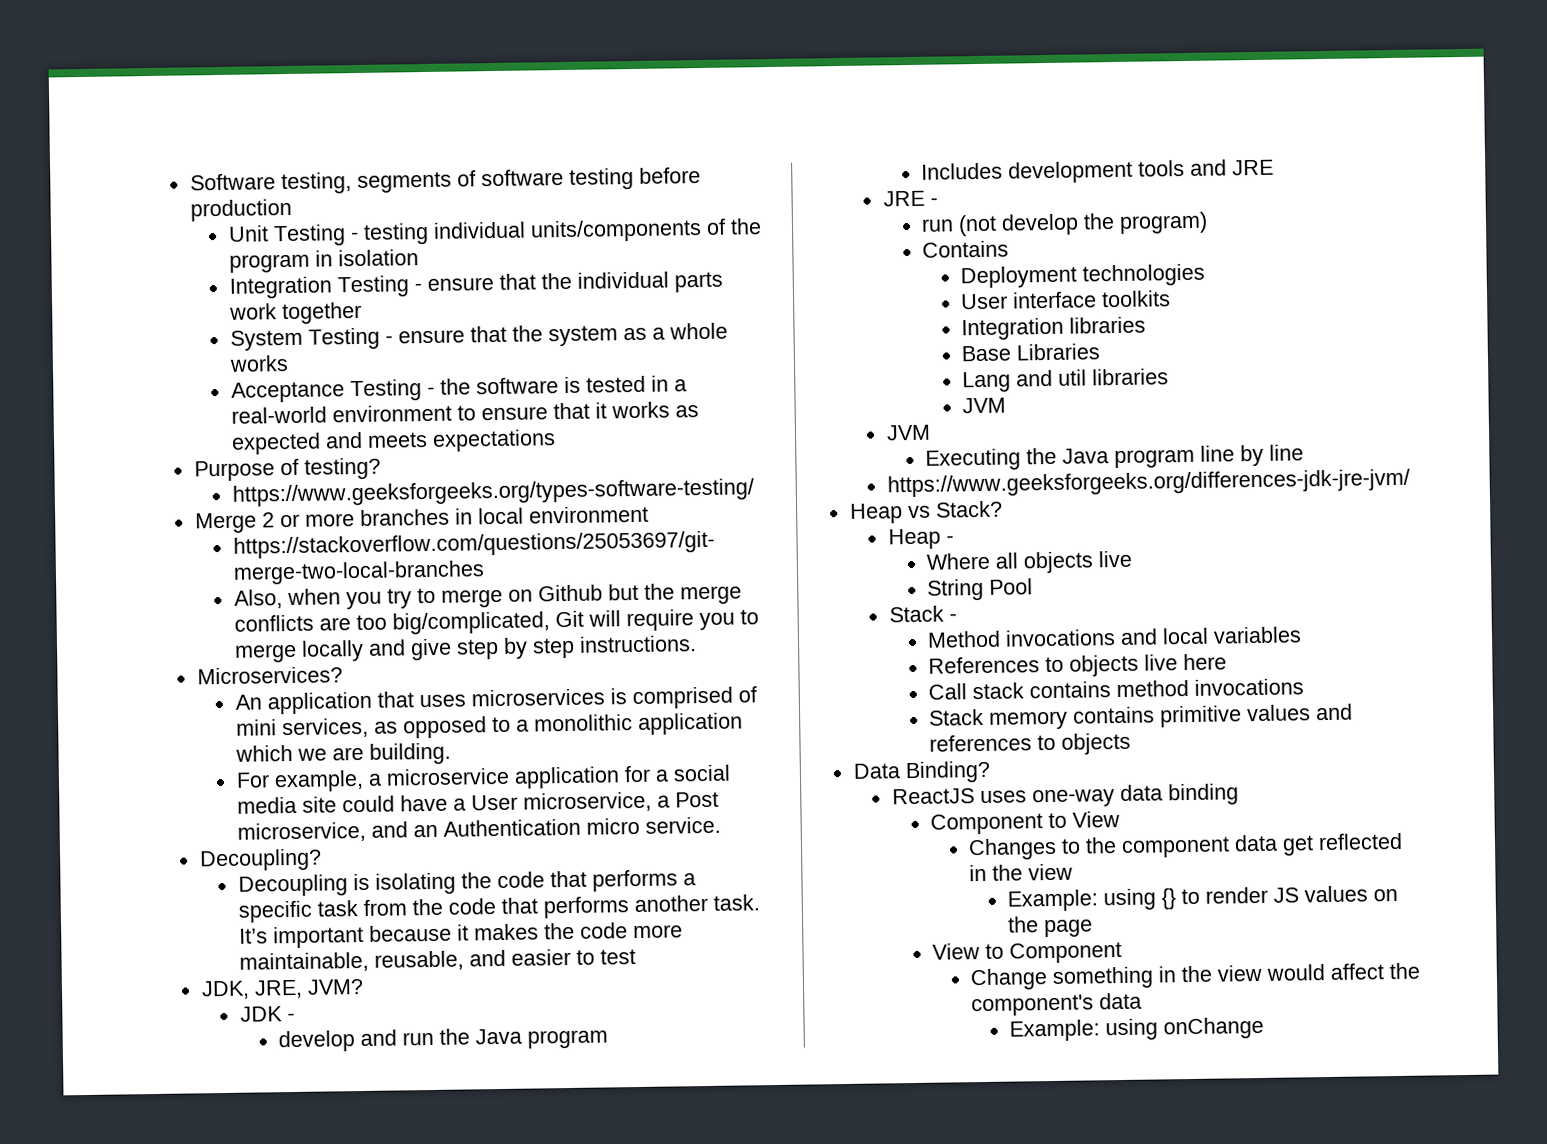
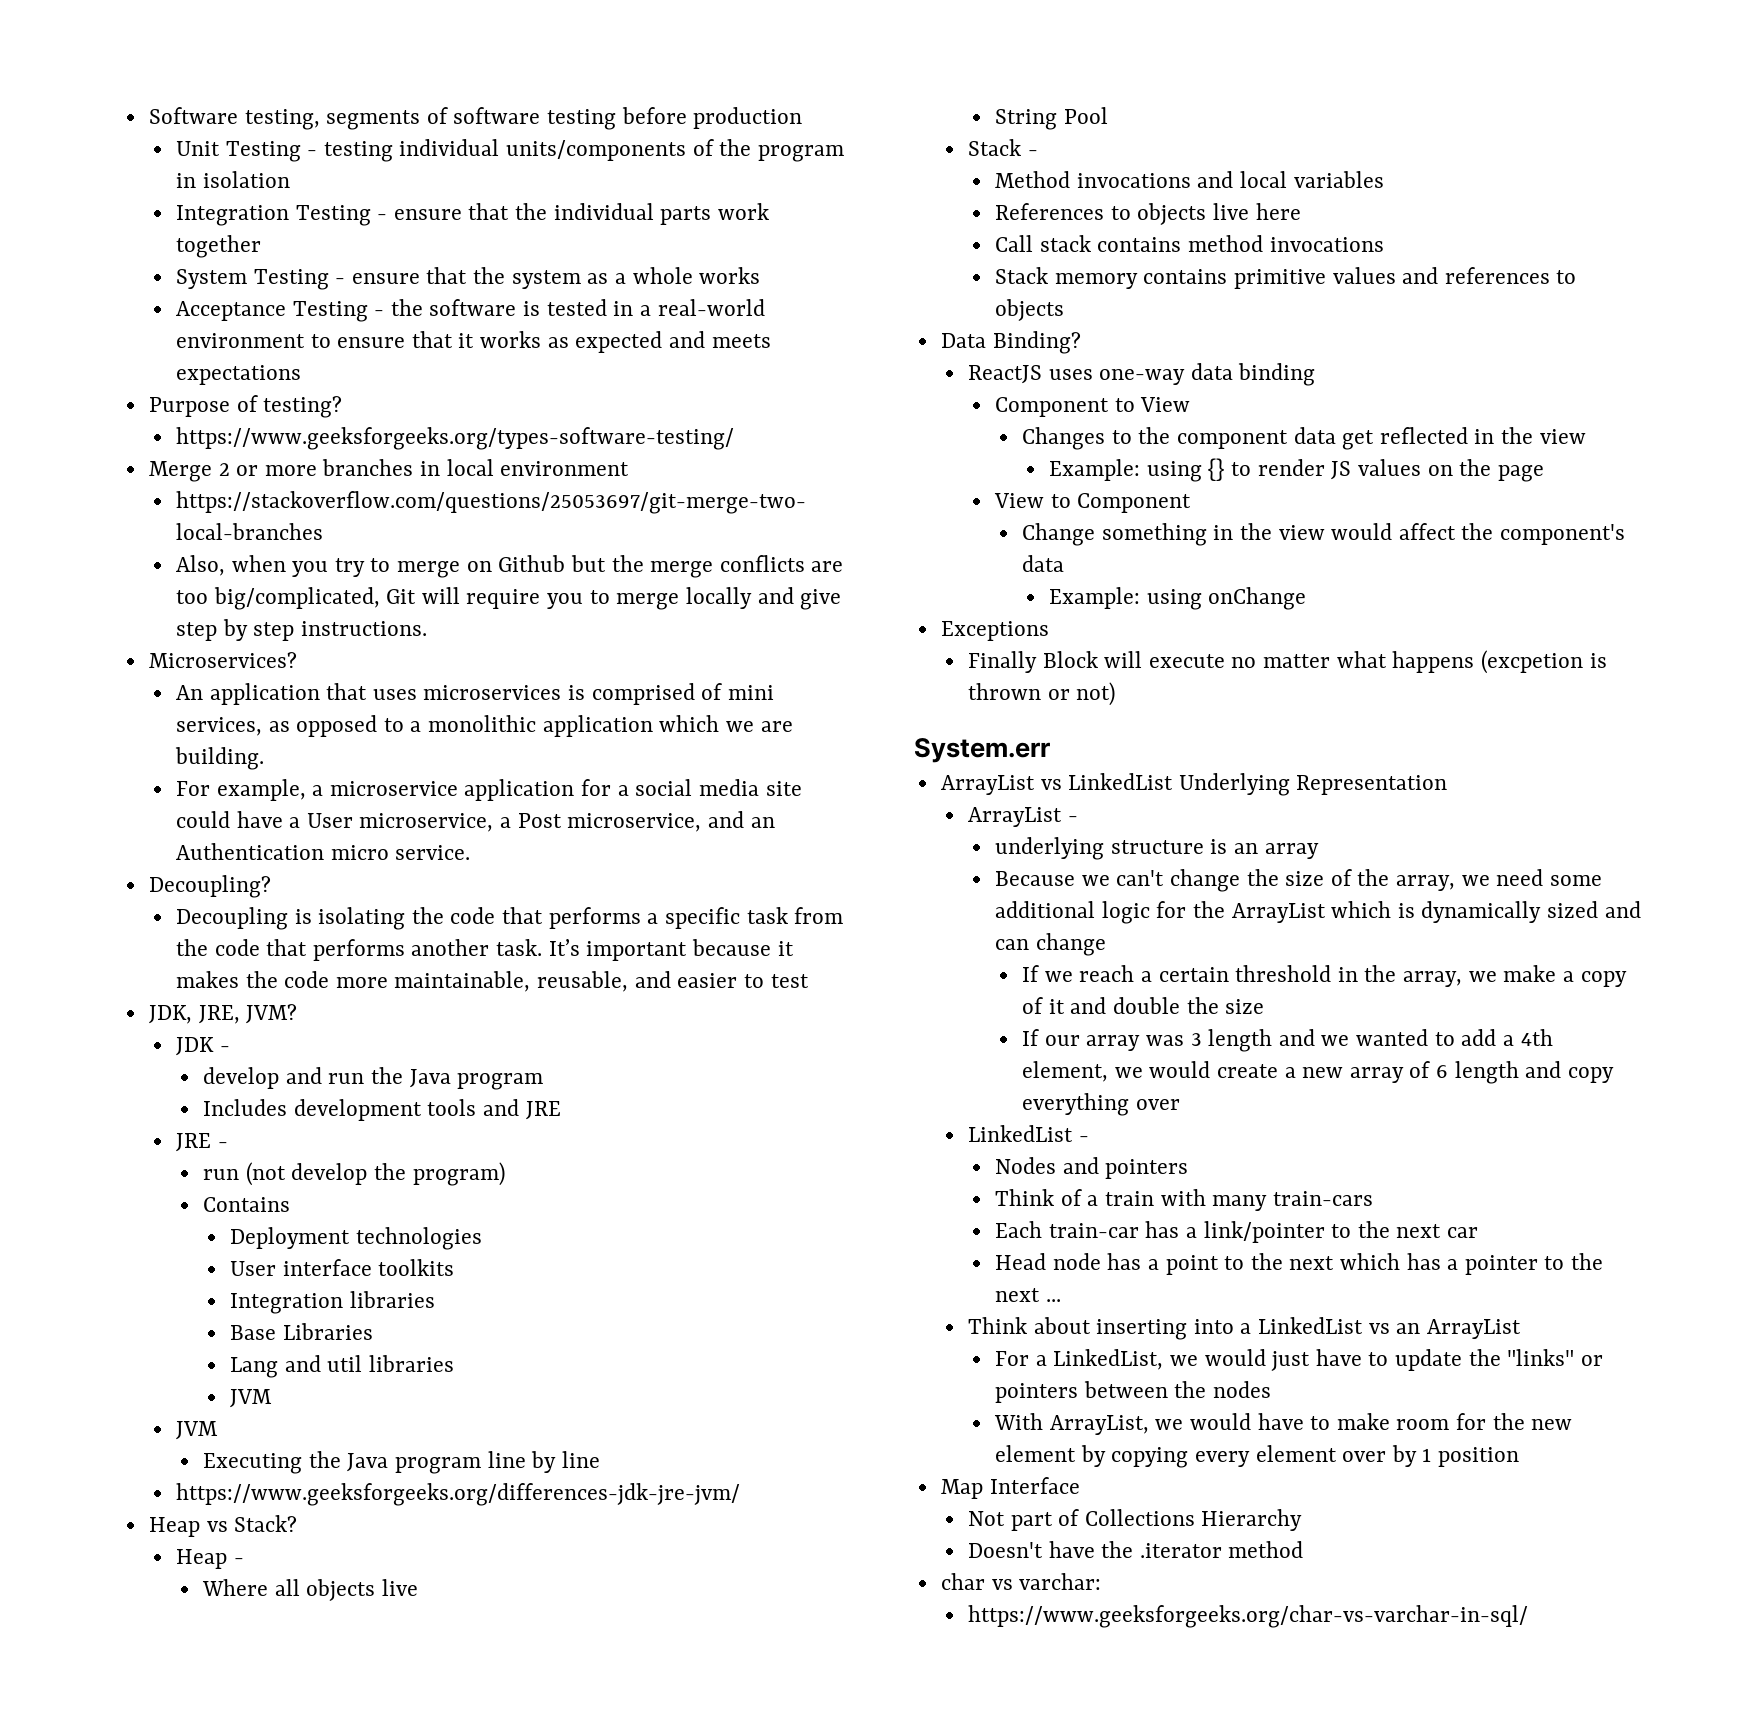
+ Exceptions
+ Finally Block will execute no matter what happens (excpetion is thrown or not)
+ System.err
+ ArrayList vs LinkedList Underlying Representation
+ ArrayList -
+ underlying structure is an array
+ Because we can't change the size of the array, we need some additional logic for the ArrayList which is dynamically sized and can change
+ If we reach a certain threshold in the array, we make a copy of it and double the size
+ If our array was 3 length and we wanted to add a 4th element, we would create a new array of 6 length and copy everything over
+ LinkedList -
+ Nodes and pointers
+ Think of a train with many train-cars
+ Each train-car has a link/pointer to the next car
+ Head node has a point to the next which has a pointer to the next ...
+ Think about inserting into a LinkedList vs an ArrayList
+ For a LinkedList, we would just have to update the "links" or pointers between the nodes
+ With ArrayList, we would have to make room for the new element by copying every element over by 1 position
+ Map Interface
+ Not part of Collections Hierarchy
+ Doesn't have the .iterator method
+ char vs varchar:
+ https://www.geeksforgeeks.org/char-vs-varchar-in-sql/

